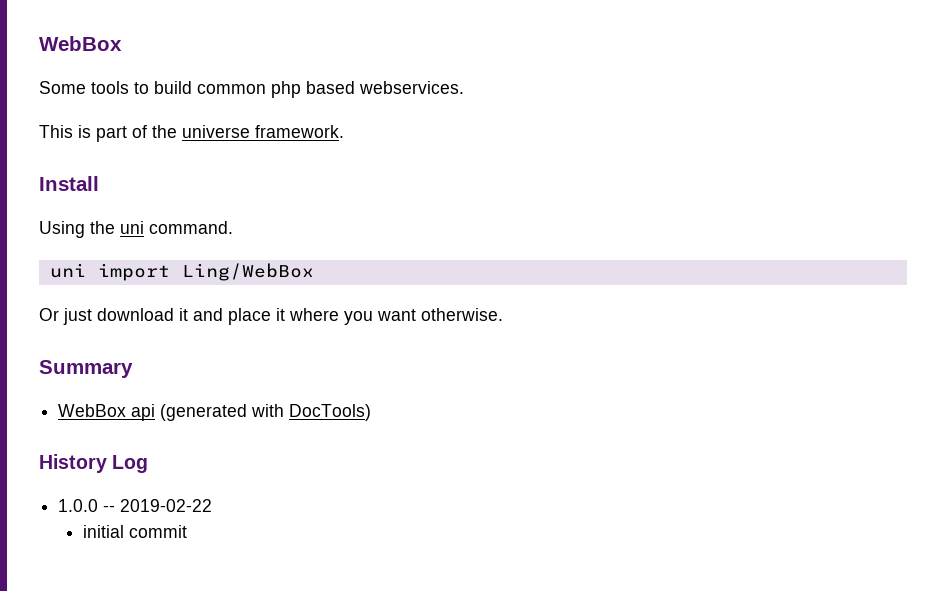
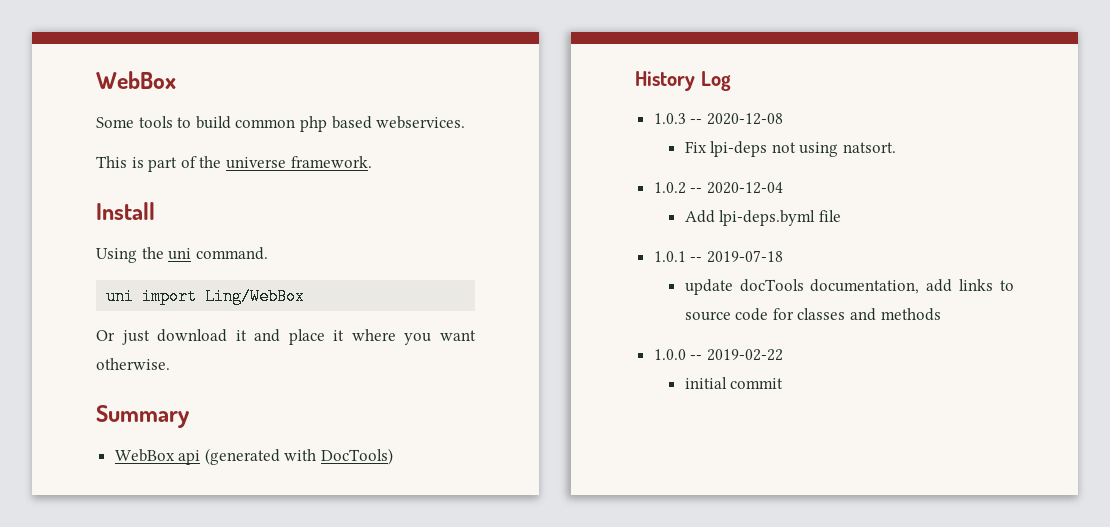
+ 1.0.3 -- 2020-12-08
+ Fix lpi-deps not using natsort.
+ 1.0.2 -- 2020-12-04
+ Add lpi-deps.byml file
+ 1.0.1 -- 2019-07-18
+ update docTools documentation, add links to source code for classes and methods

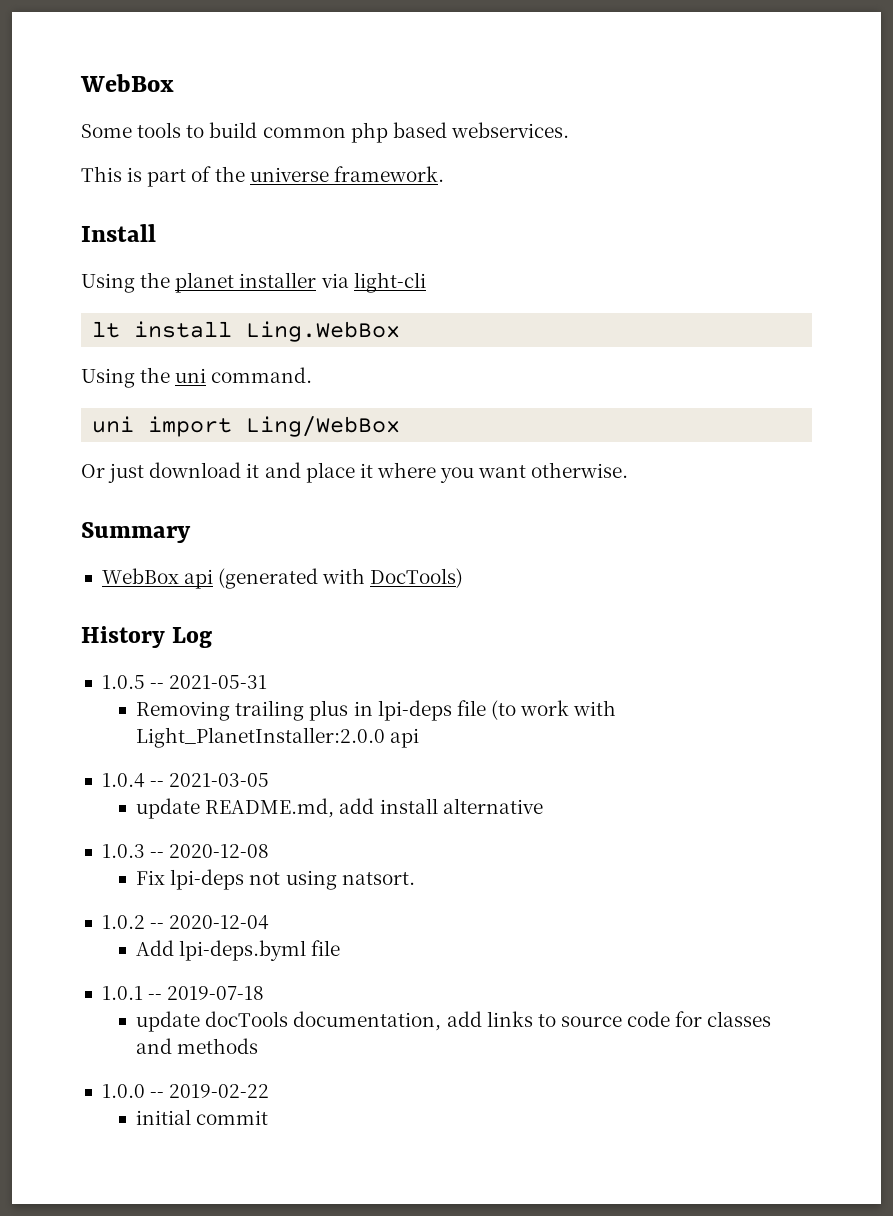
+ Using the planet installer via light-cli
+ lt install Ling.WebBox
+ 1.0.5 -- 2021-05-31
+ Removing trailing plus in lpi-deps file (to work with Light_PlanetInstaller:2.0.0 api
+ 1.0.4 -- 2021-03-05
+ update README.md, add install alternative

